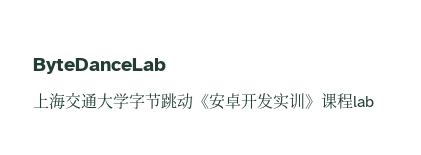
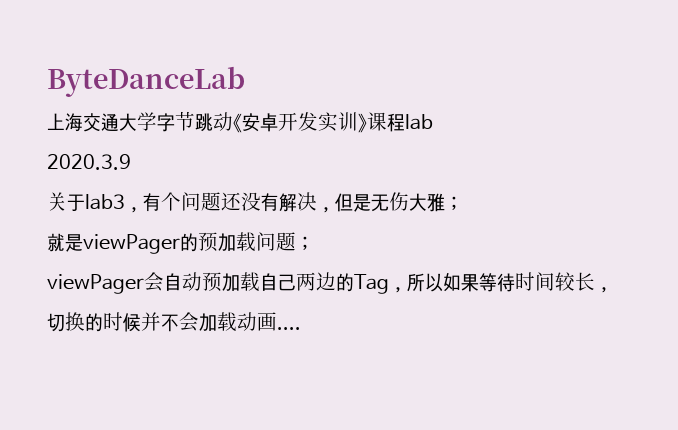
+ 2020.3.9
+ 关于lab3，有个问题还没有解决，但是无伤大雅；
+ 就是viewPager的预加载问题；
+ viewPager会自动预加载自己两边的Tag，所以如果等待时间较长，
+ 切换的时候并不会加载动画....

